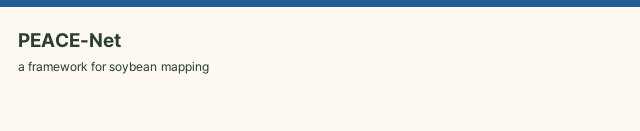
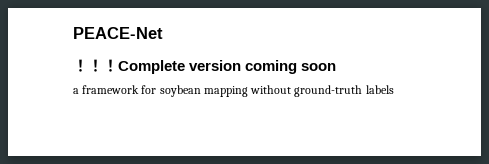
+ ！！！Complete version coming soon
- a framework for soybean mapping
+ a framework for soybean mapping without ground-truth labels

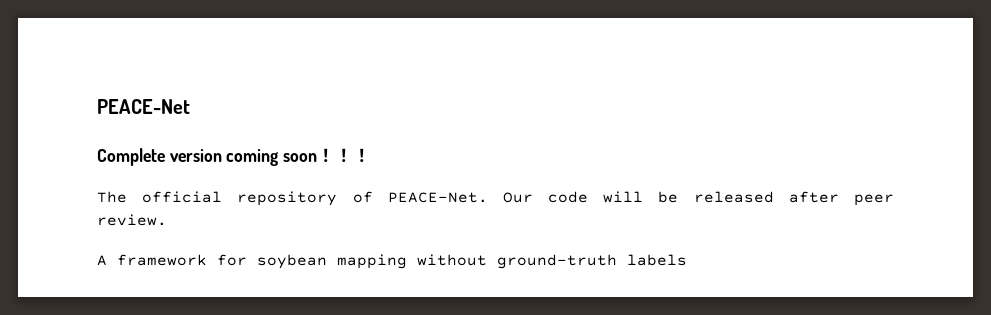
- ！！！Complete version coming soon
- a framework for soybean mapping without ground-truth labels
+ Complete version coming soon！！！
+ The official repository of PEACE-Net. Our code will be released after peer review.
+ A framework for soybean mapping without ground-truth labels

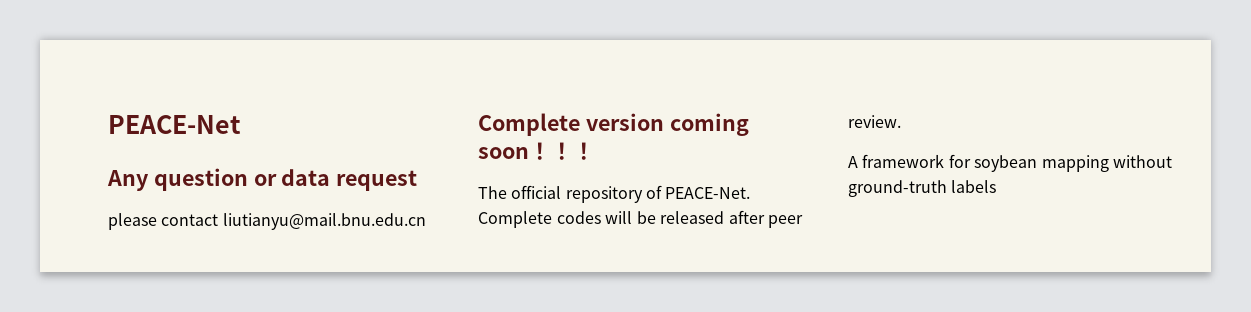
+ Any question or data request
+ please contact liutianyu@mail.bnu.edu.cn
- Our code will be released after peer review.
+ Complete codes will be released after peer review.

